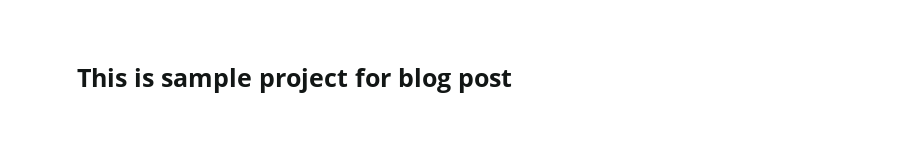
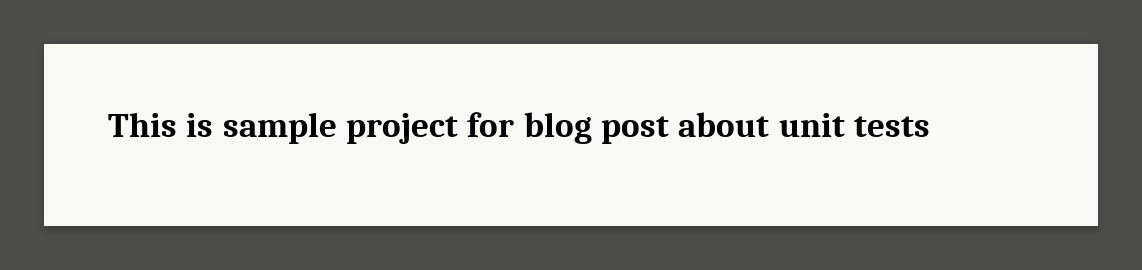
- This is sample project for blog post
+ This is sample project for blog post about unit tests

